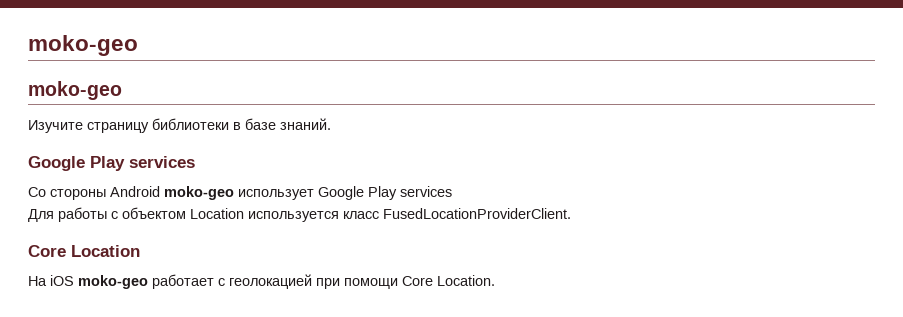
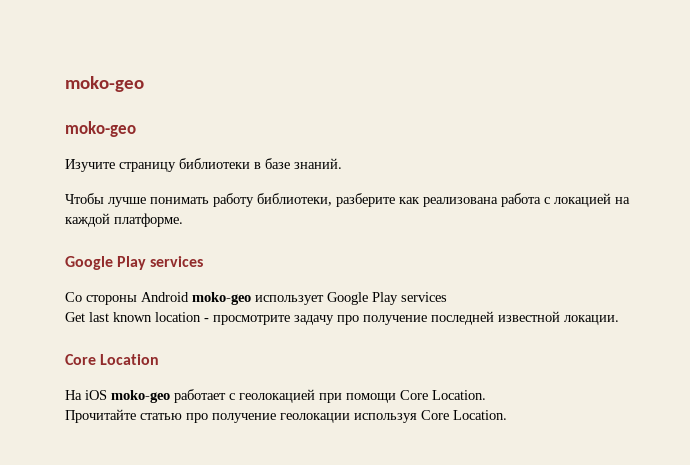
+ Чтобы лучше понимать работу библиотеки, разберите как реализована работа с локацией на каждой платформе.
- Для работы с объектом Location используется класс FusedLocationProviderClient.
+ Get last known location - просмотрите задачу про получение последней известной локации.
+ Прочитайте статью про получение геолокации используя Core Location.

